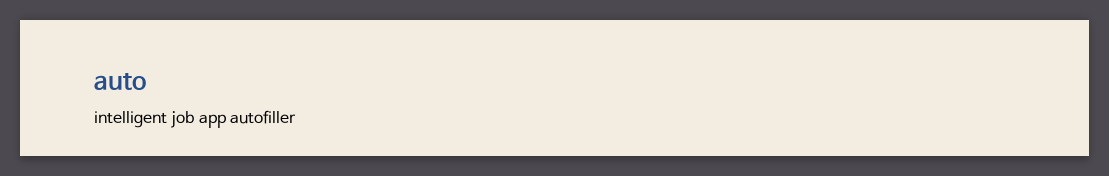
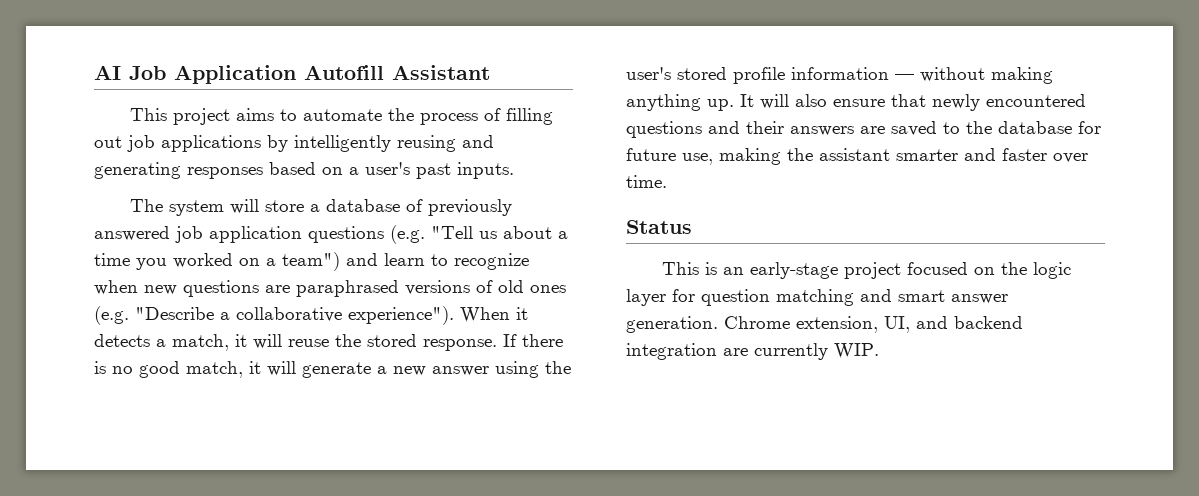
- auto
- intelligent job app autofiller
+ AI Job Application Autofill Assistant
+ This project aims to automate the process of filling out job applications by intelligently reusing and generating responses based on a user's past inputs.
+ The system will store a database of previously answered job application questions (e.g. "Tell us about a time you worked on a team") and learn to recognize when new questions are paraphrased versions of old ones (e.g. "Describe a collaborative experience"). When it detects a match, it will reuse the stored response. If there is no good match, it will generate a new answer using the user's stored profile information — without making anything up. It will also ensure that newly encountered questions and their answers are saved to the database for future use, making the assistant smarter and faster over time.
+ Status
+ This is an early-stage project focused on the logic layer for question matching and smart answer generation. Chrome extension, UI, and backend integration are currently WIP.

